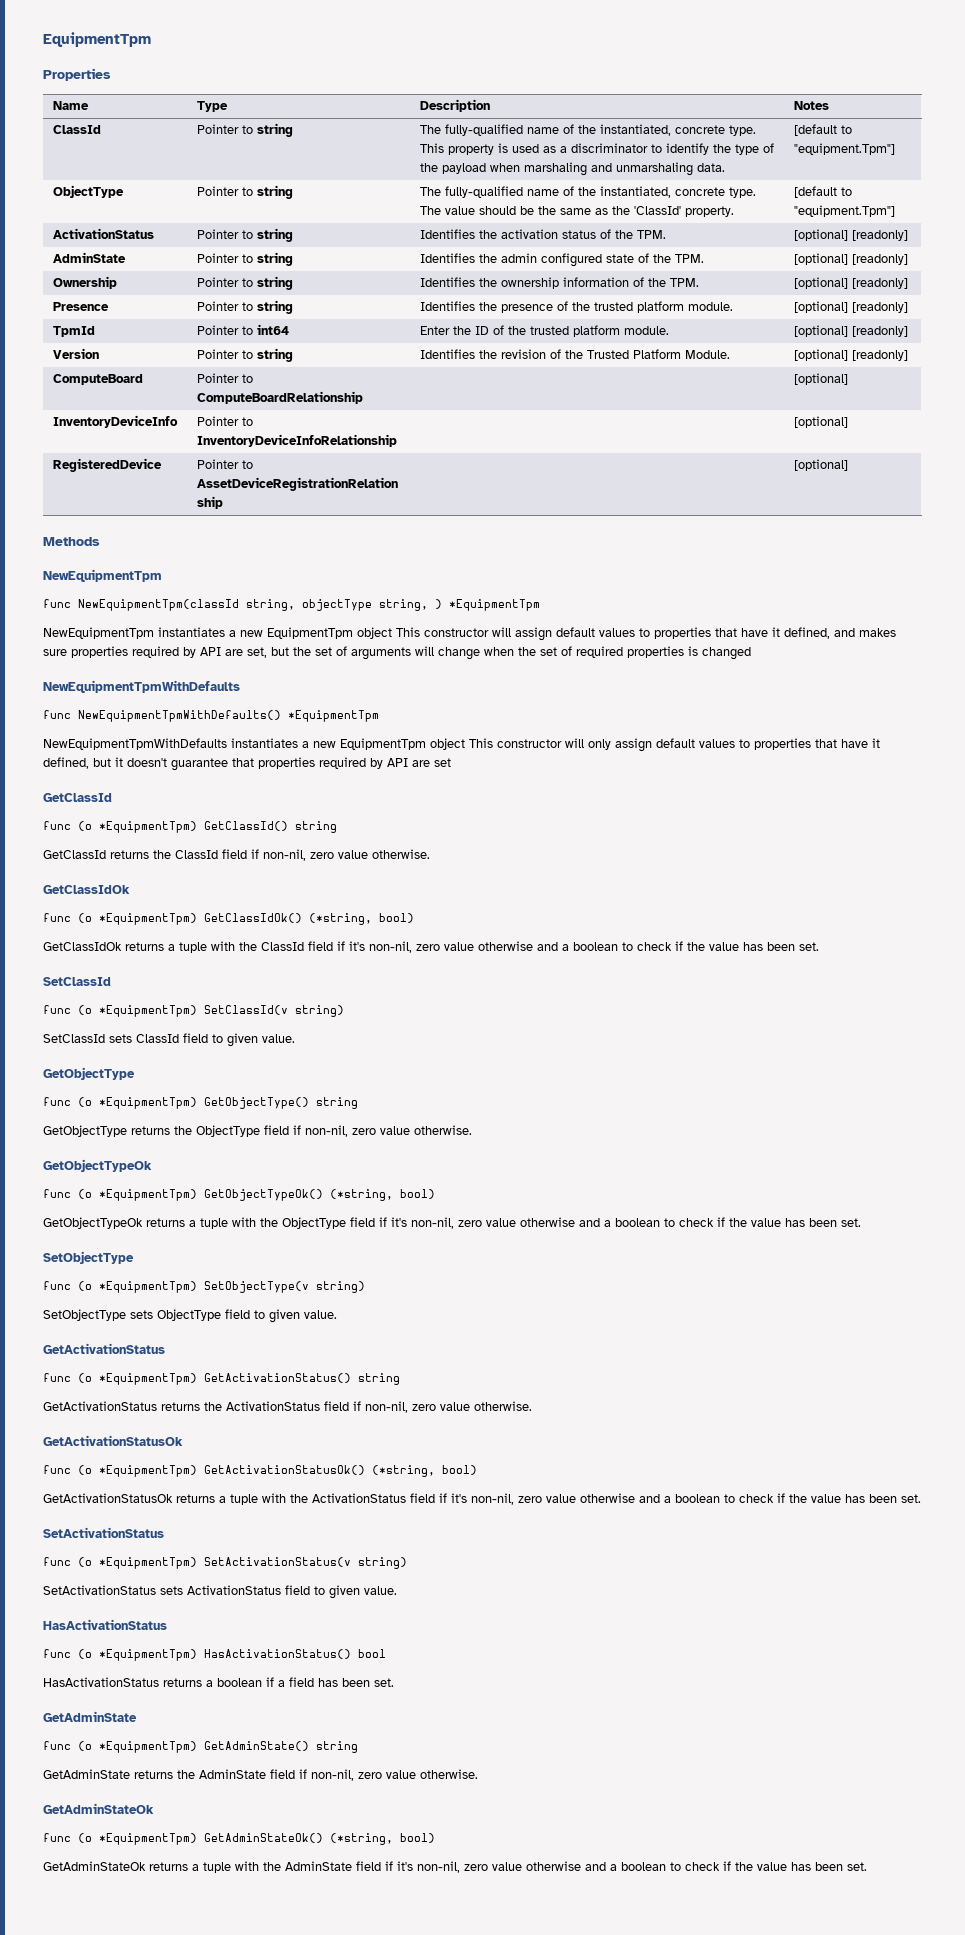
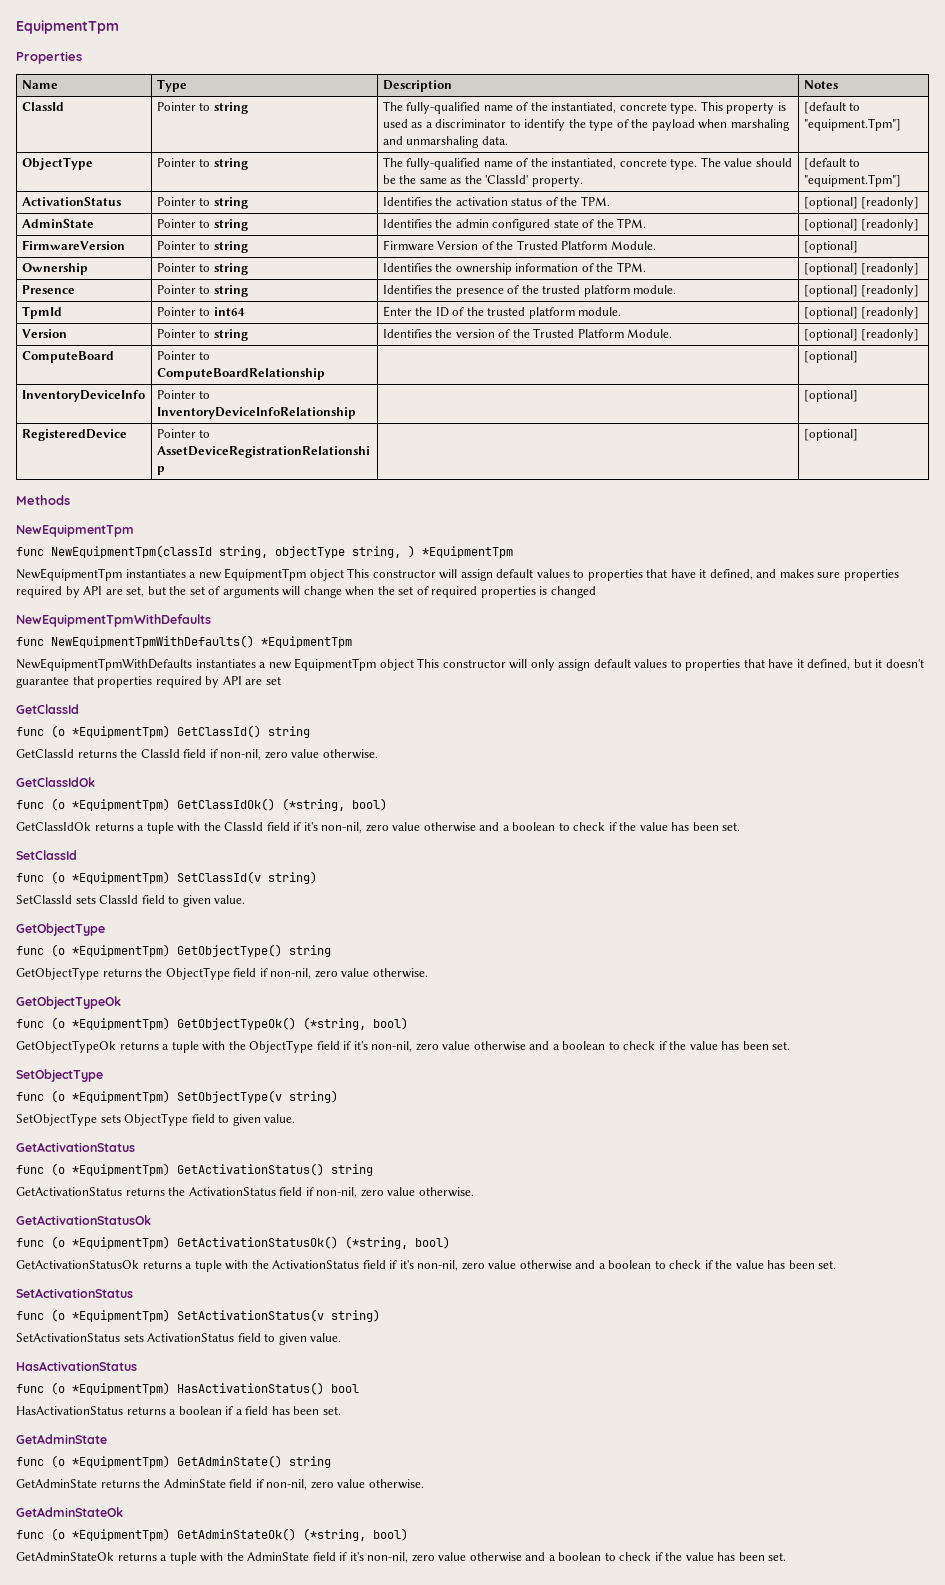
+ FirmwareVersion | Pointer to string | Firmware Version of the Trusted Platform Module. | [optional]
- Version | Pointer to string | Identifies the revision of the Trusted Platform Module. | [optional] [readonly]
+ Version | Pointer to string | Identifies the version of the Trusted Platform Module. | [optional] [readonly]

